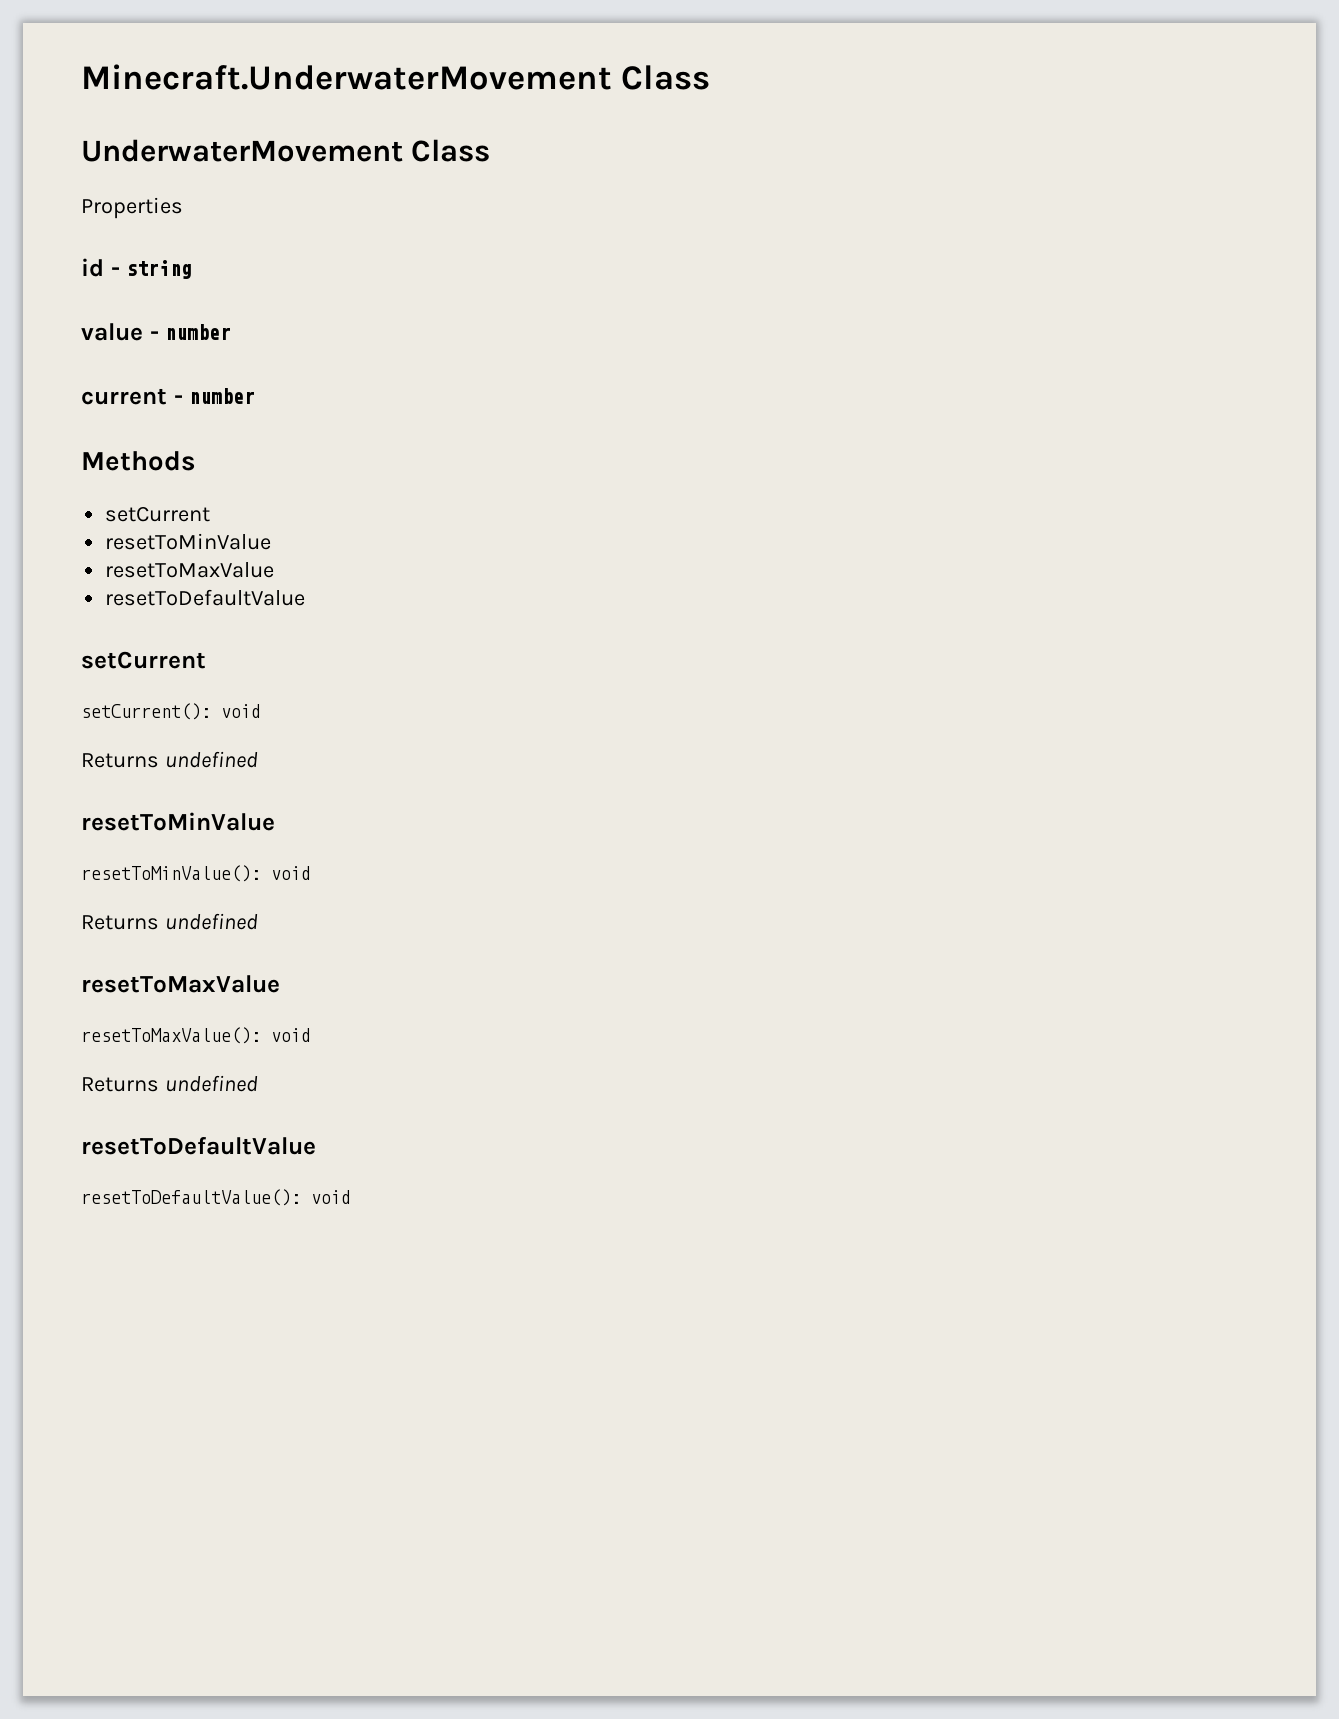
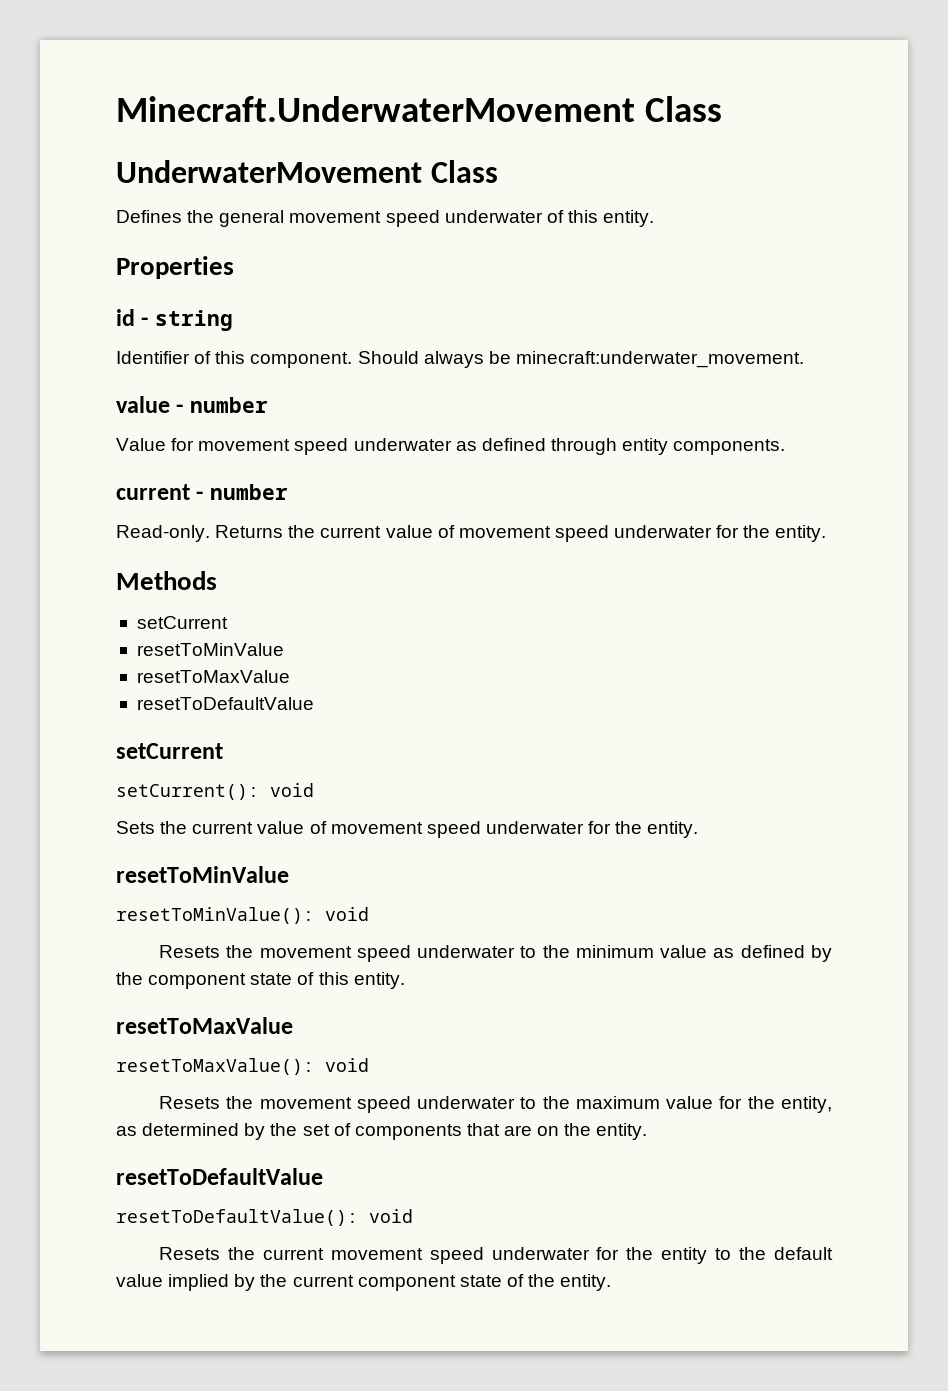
+ Defines the general movement speed underwater of this entity.
  Properties
  id - string
+ Identifier of this component. Should always be minecraft:underwater_movement.
  value - number
+ Value for movement speed underwater as defined through entity components.
  current - number
+ Read-only. Returns the current value of movement speed underwater for the entity.
  setCurrent(): void
- Returns undefined
+ Sets the current value of movement speed underwater for the entity.
  resetToMinValue
  resetToMinValue(): void
- Returns undefined
+ Resets the movement speed underwater to the minimum value as defined by the component state of this entity.
  resetToMaxValue
  resetToMaxValue(): void
- Returns undefined
+ Resets the movement speed underwater to the maximum value for the entity, as determined by the set of components that are on the entity.
  resetToDefaultValue
  resetToDefaultValue(): void
+ Resets the current movement speed underwater for the entity to the default value implied by the current component state of the entity.

